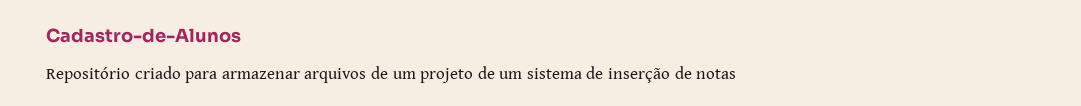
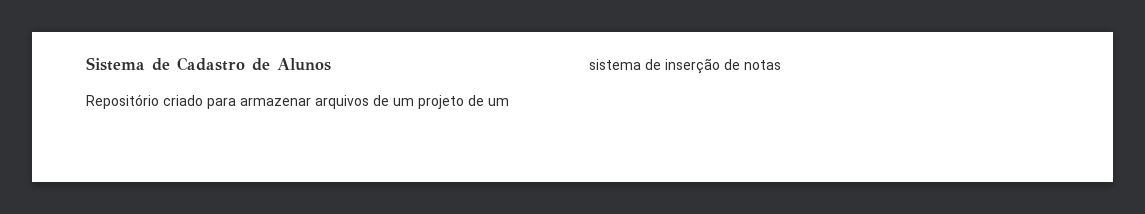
- Cadastro-de-Alunos
+ Sistema de Cadastro de Alunos

